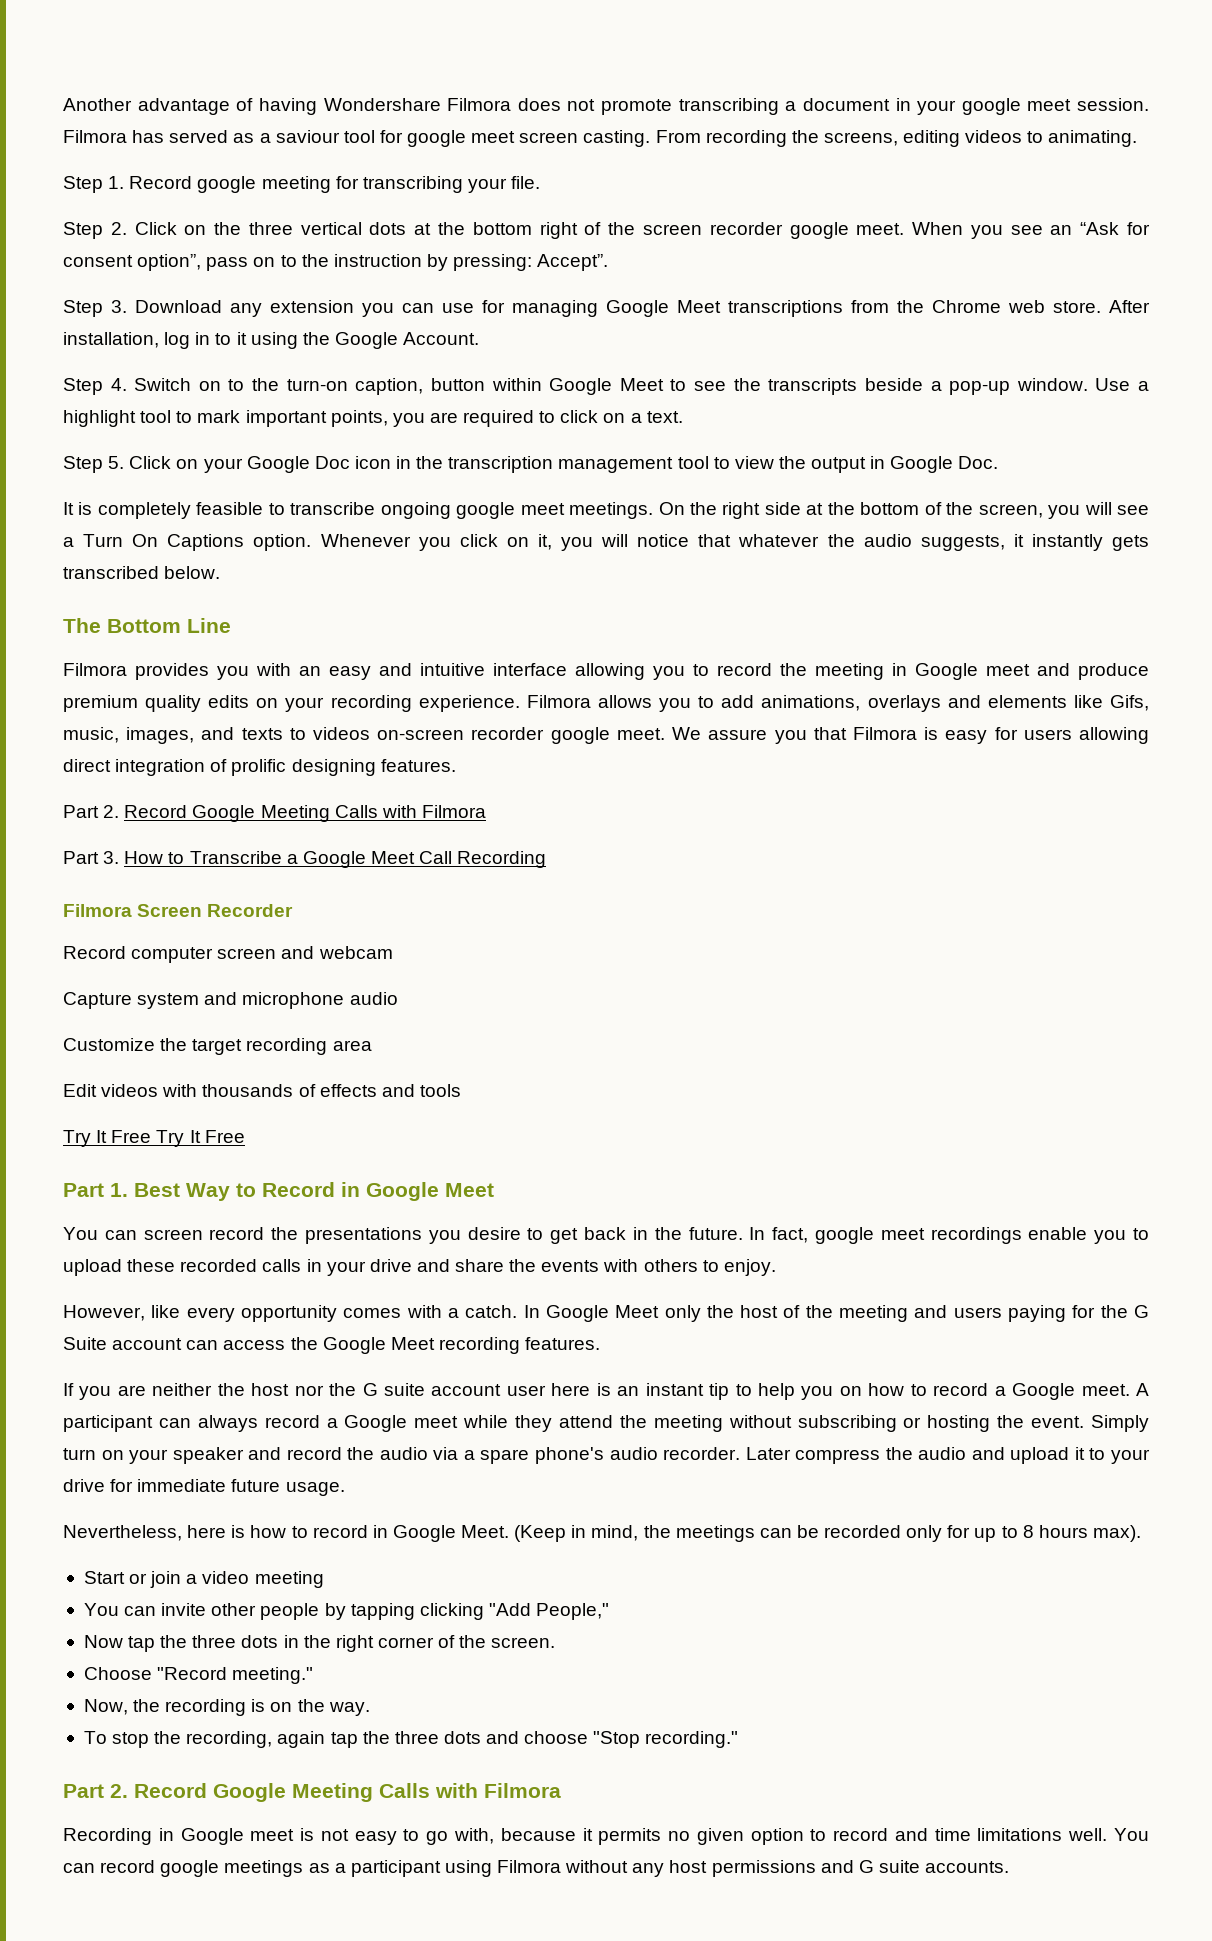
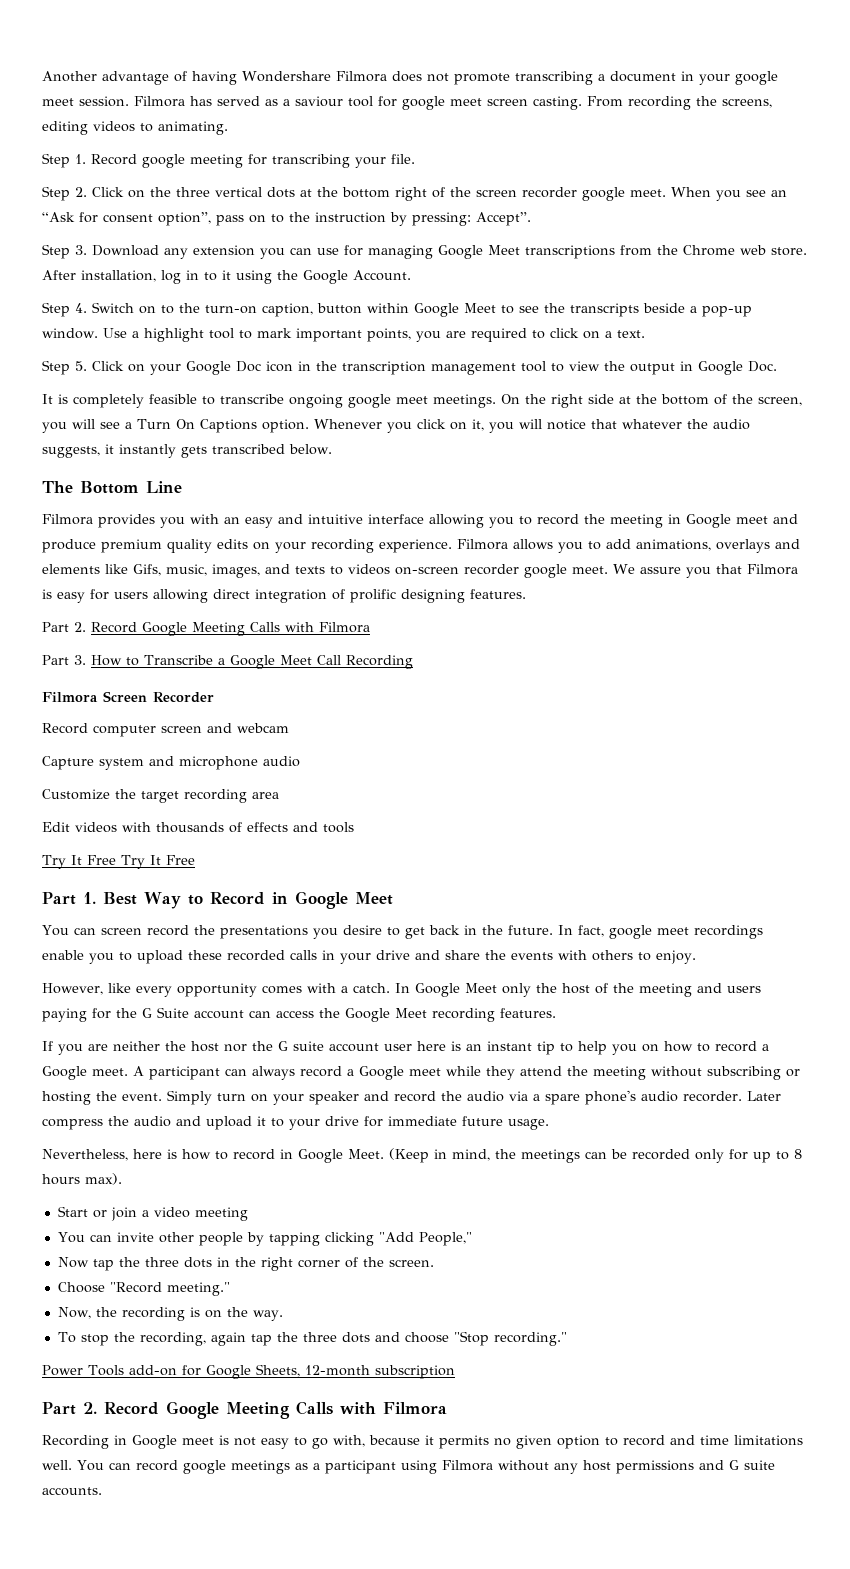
+ Power Tools add-on for Google Sheets, 12-month subscription

